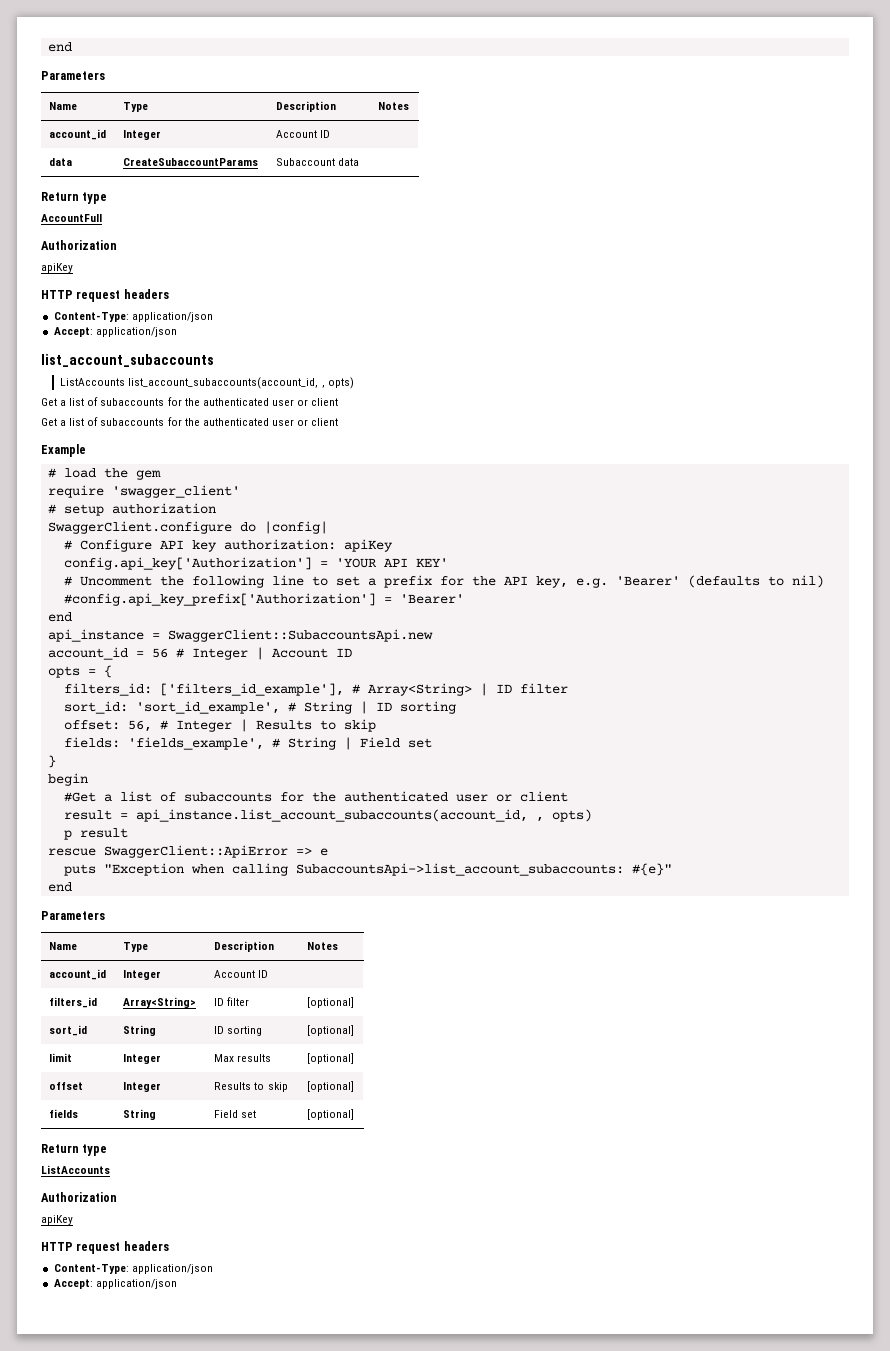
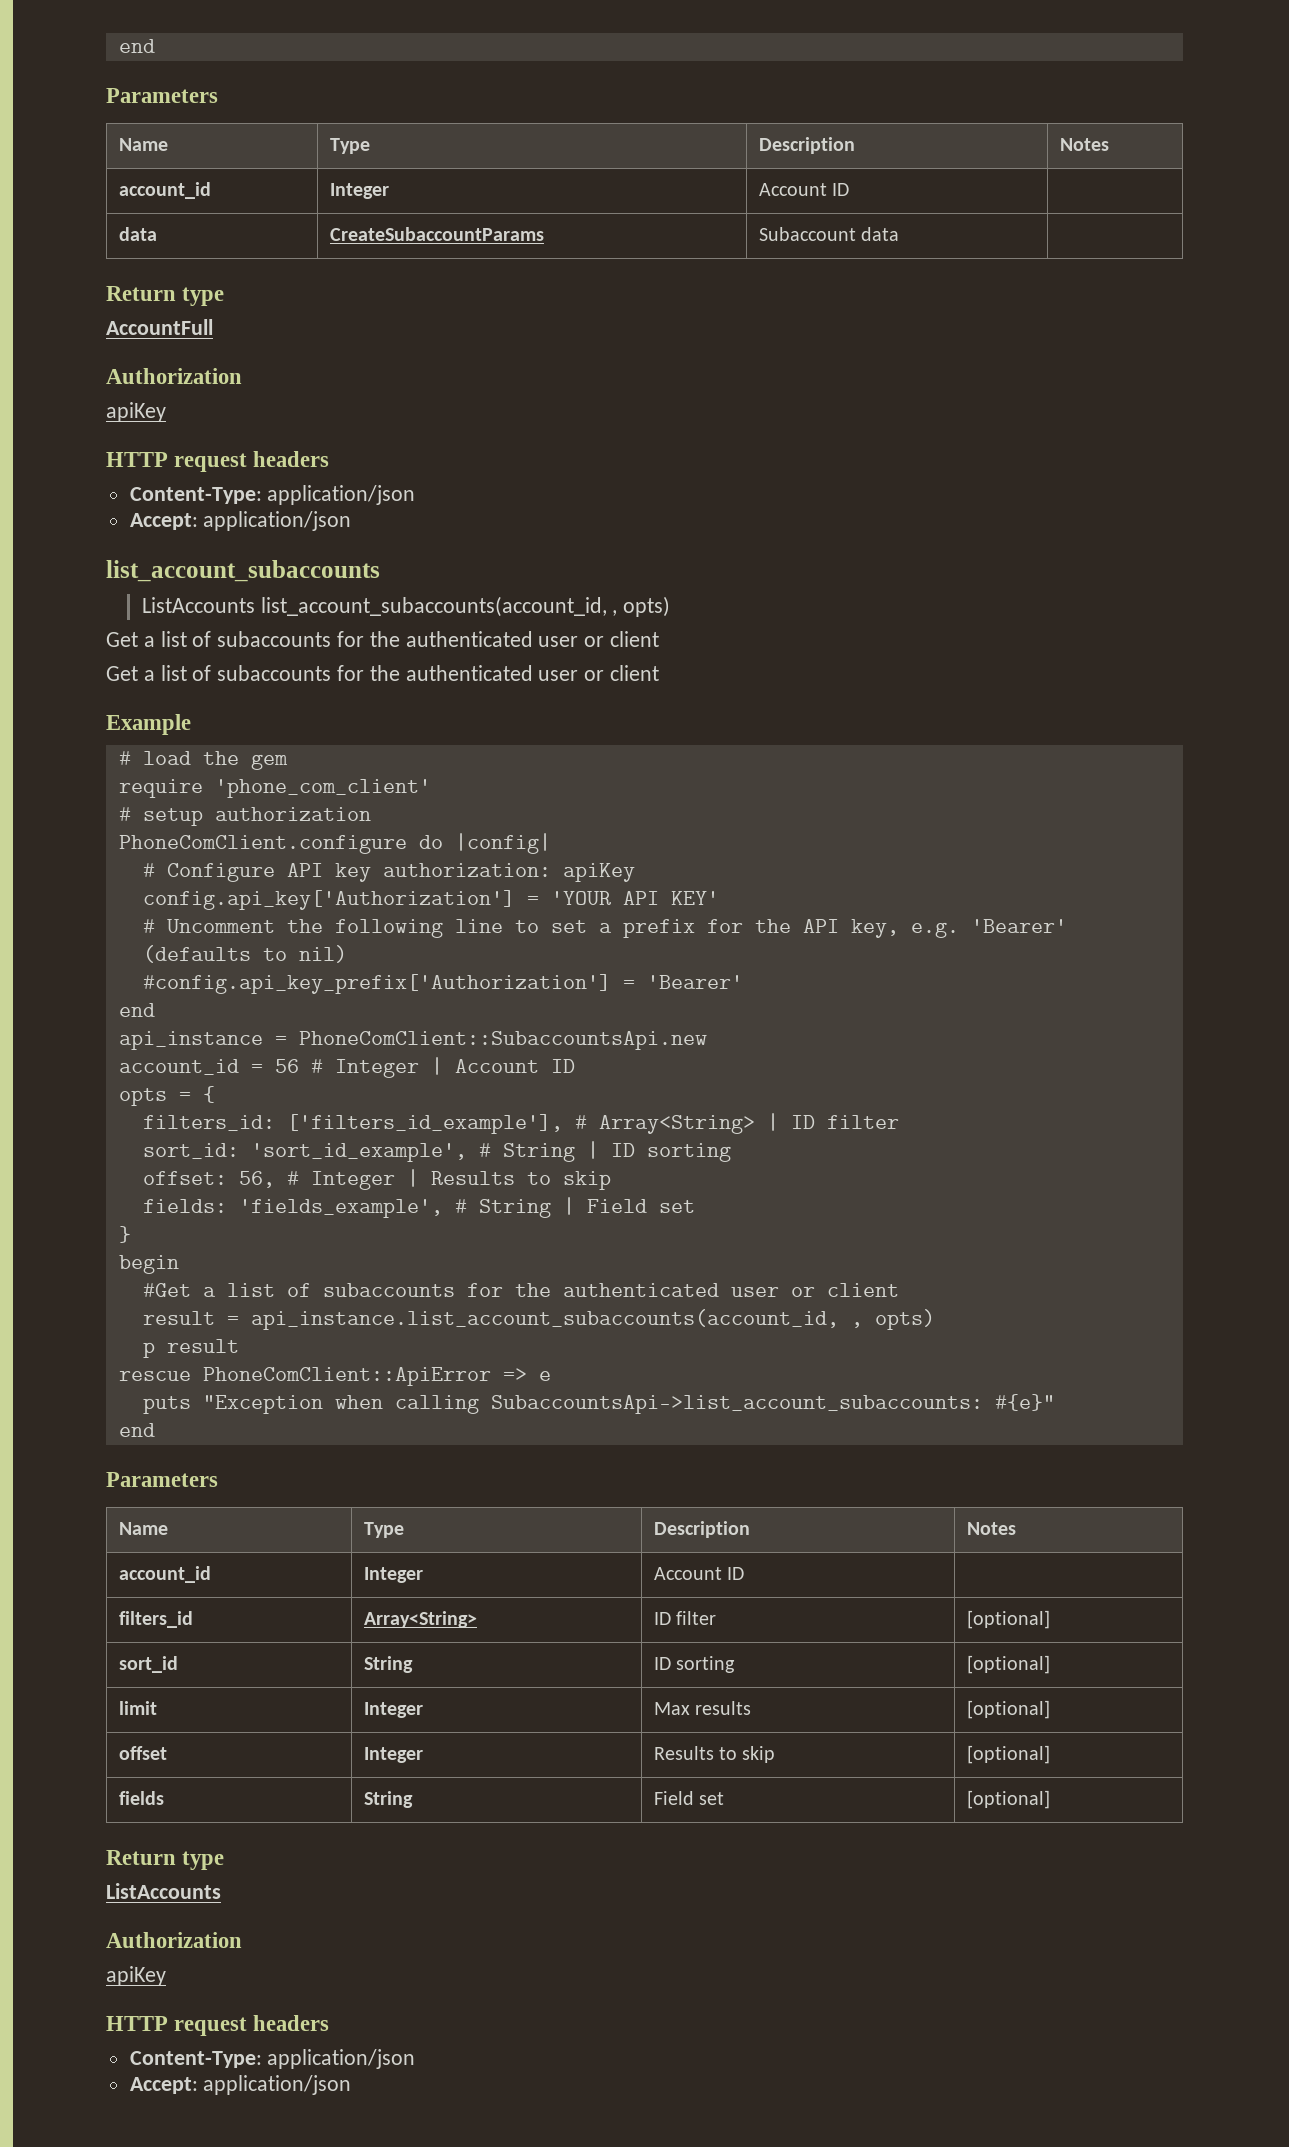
- require 'swagger_client'
+ require 'phone_com_client'
- SwaggerClient.configure do |config|
+ PhoneComClient.configure do |config|
- api_instance = SwaggerClient::SubaccountsApi.new
+ api_instance = PhoneComClient::SubaccountsApi.new
- rescue SwaggerClient::ApiError => e
+ rescue PhoneComClient::ApiError => e

